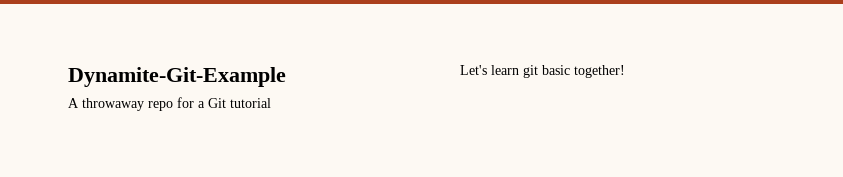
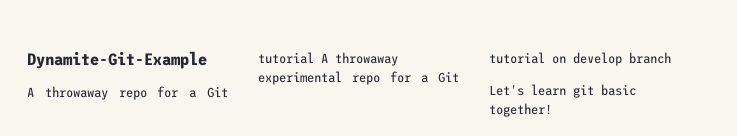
- A throwaway repo for a Git tutorial
+ A throwaway repo for a Git tutorial A throwaway experimental repo for a Git tutorial on develop branch

